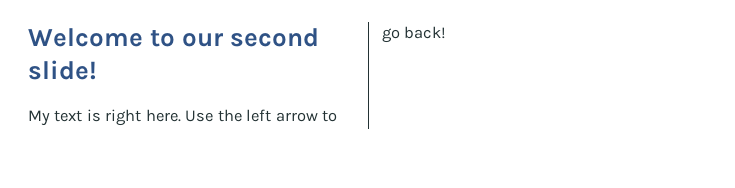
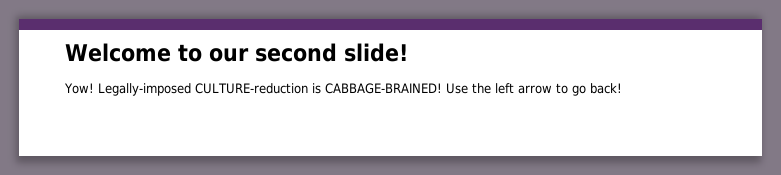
- My text is right here.
+ Yow! Legally-imposed CULTURE-reduction is CABBAGE-BRAINED!

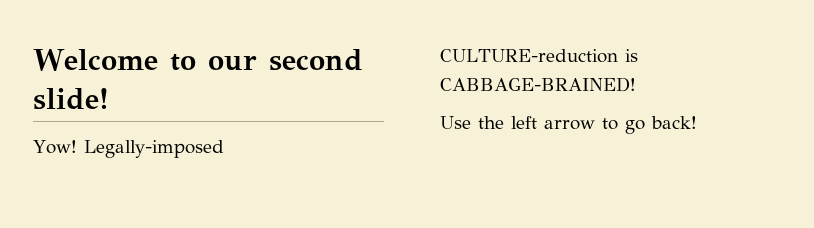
- Legally-imposed CULTURE-reduction is CABBAGE-BRAINED! Use the left arrow to go back!
+ Legally-imposed CULTURE-reduction is CABBAGE-BRAINED!
+ Use the left arrow to go back!

